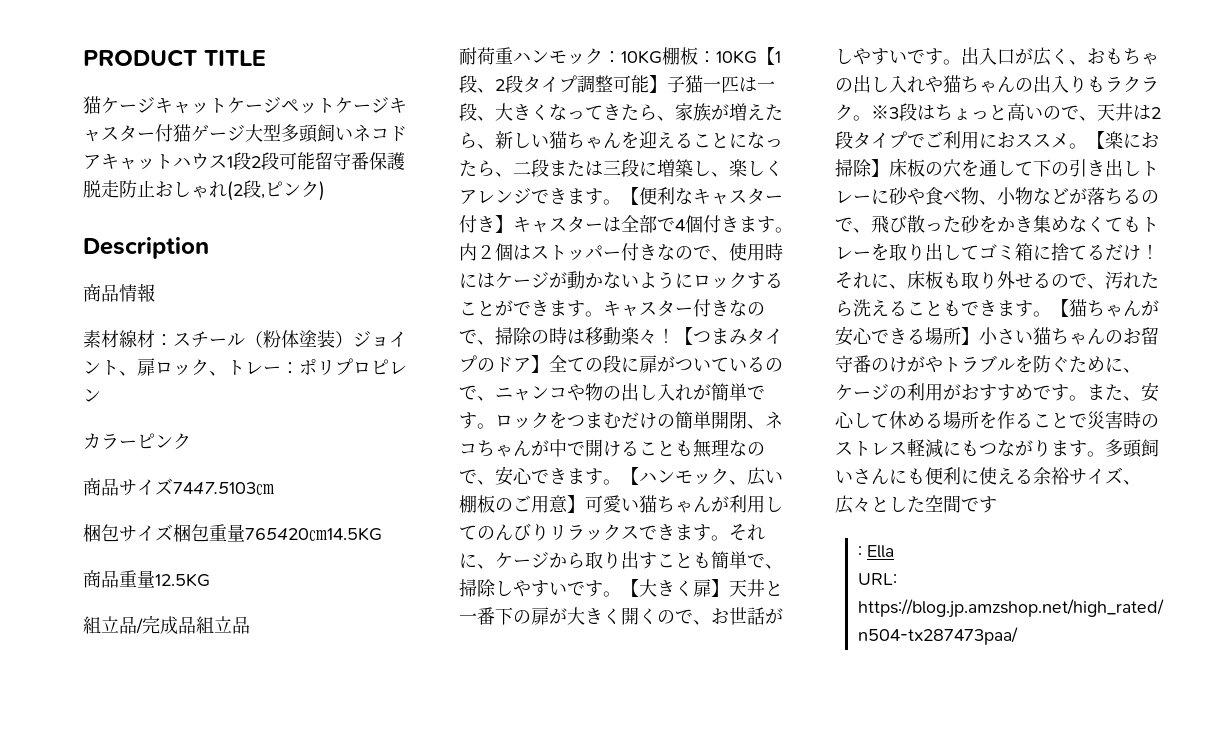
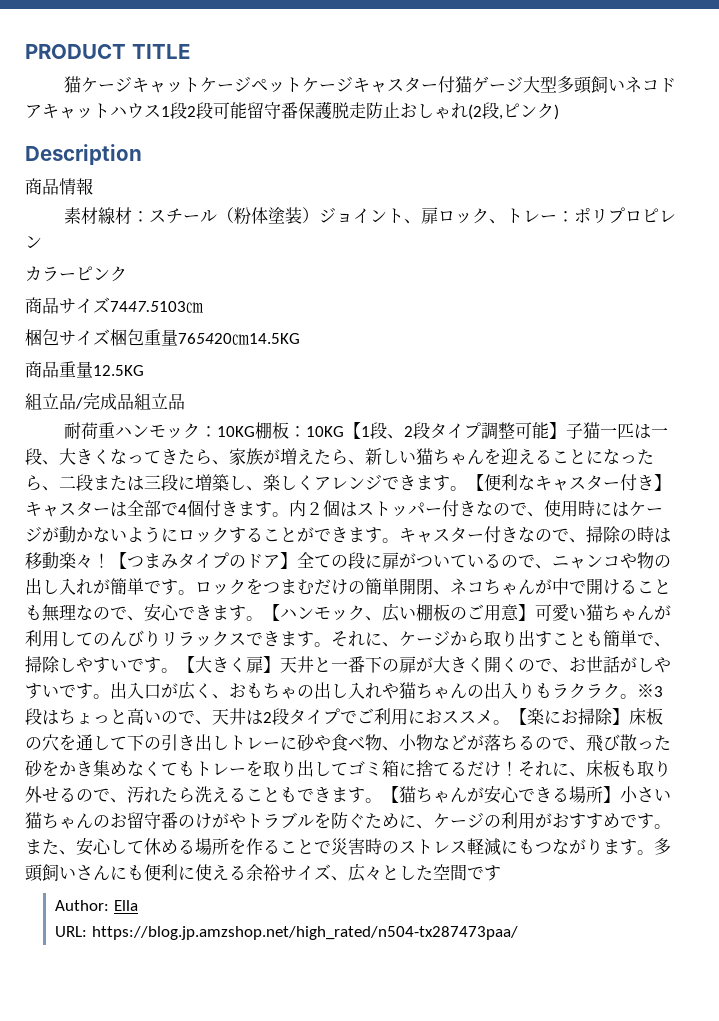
- : Ella
+ Author: Ella

